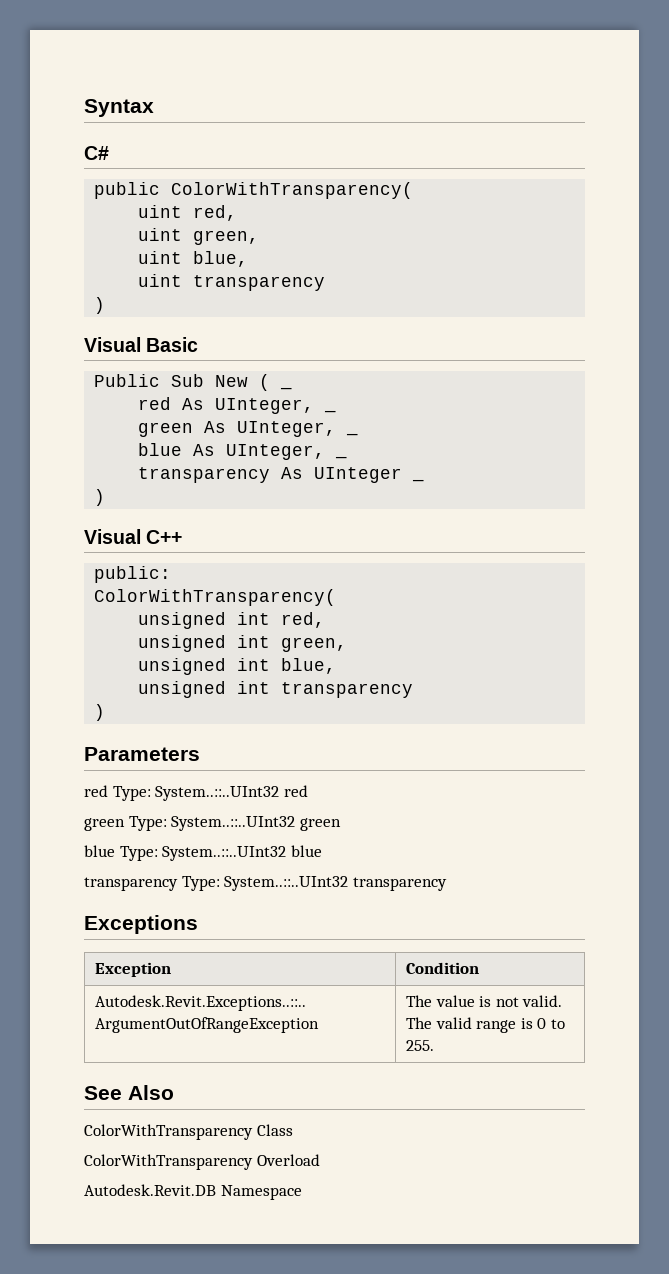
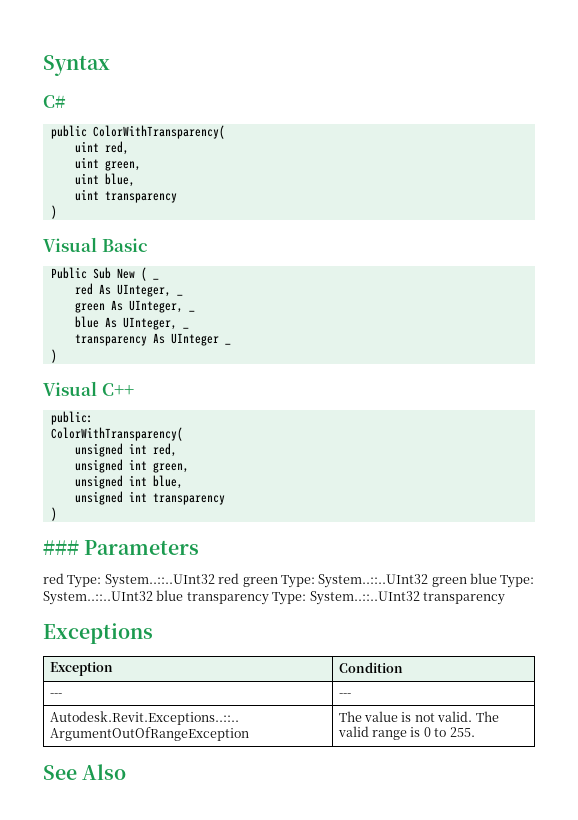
- Parameters
+ ### Parameters
- red Type: System..::..UInt32 red
- green Type: System..::..UInt32 green
- blue Type: System..::..UInt32 blue
- transparency Type: System..::..UInt32 transparency
+ red Type: System..::..UInt32 red green Type: System..::..UInt32 green blue Type: System..::..UInt32 blue transparency Type: System..::..UInt32 transparency
+ --- | ---
- ColorWithTransparency Class
- ColorWithTransparency Overload
- Autodesk.Revit.DB Namespace

